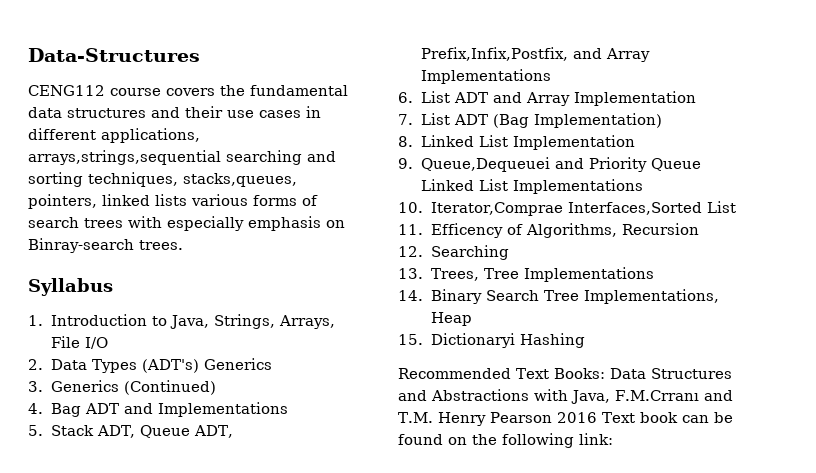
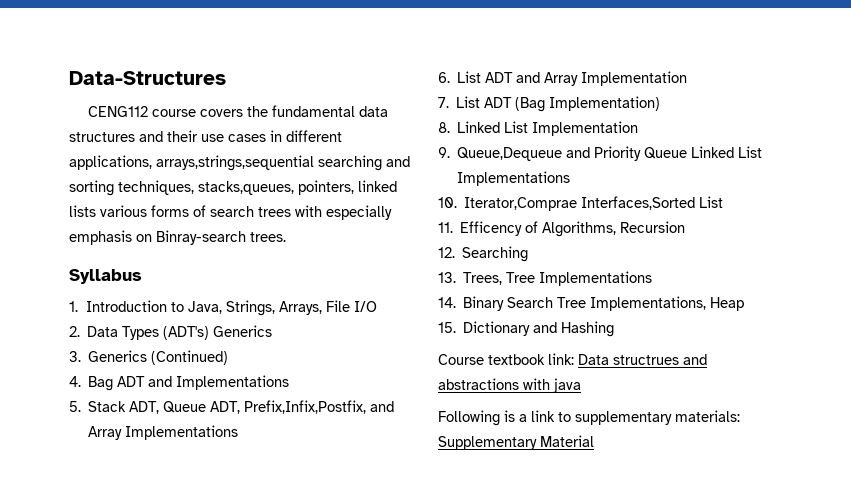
- 9. Queue,Dequeuei and Priority Queue Linked List Implementations
+ 9. Queue,Dequeue and Priority Queue Linked List Implementations
- 15. Dictionaryi Hashing
+ 15. Dictionary and Hashing
- Recommended Text Books: Data Structures and Abstractions with Java, F.M.Crranı and T.M. Henry Pearson 2016 Text book can be found on the following link:
+ Course textbook link: Data structrues and abstractions with java
+ Following is a link to supplementary materials: Supplementary Material

